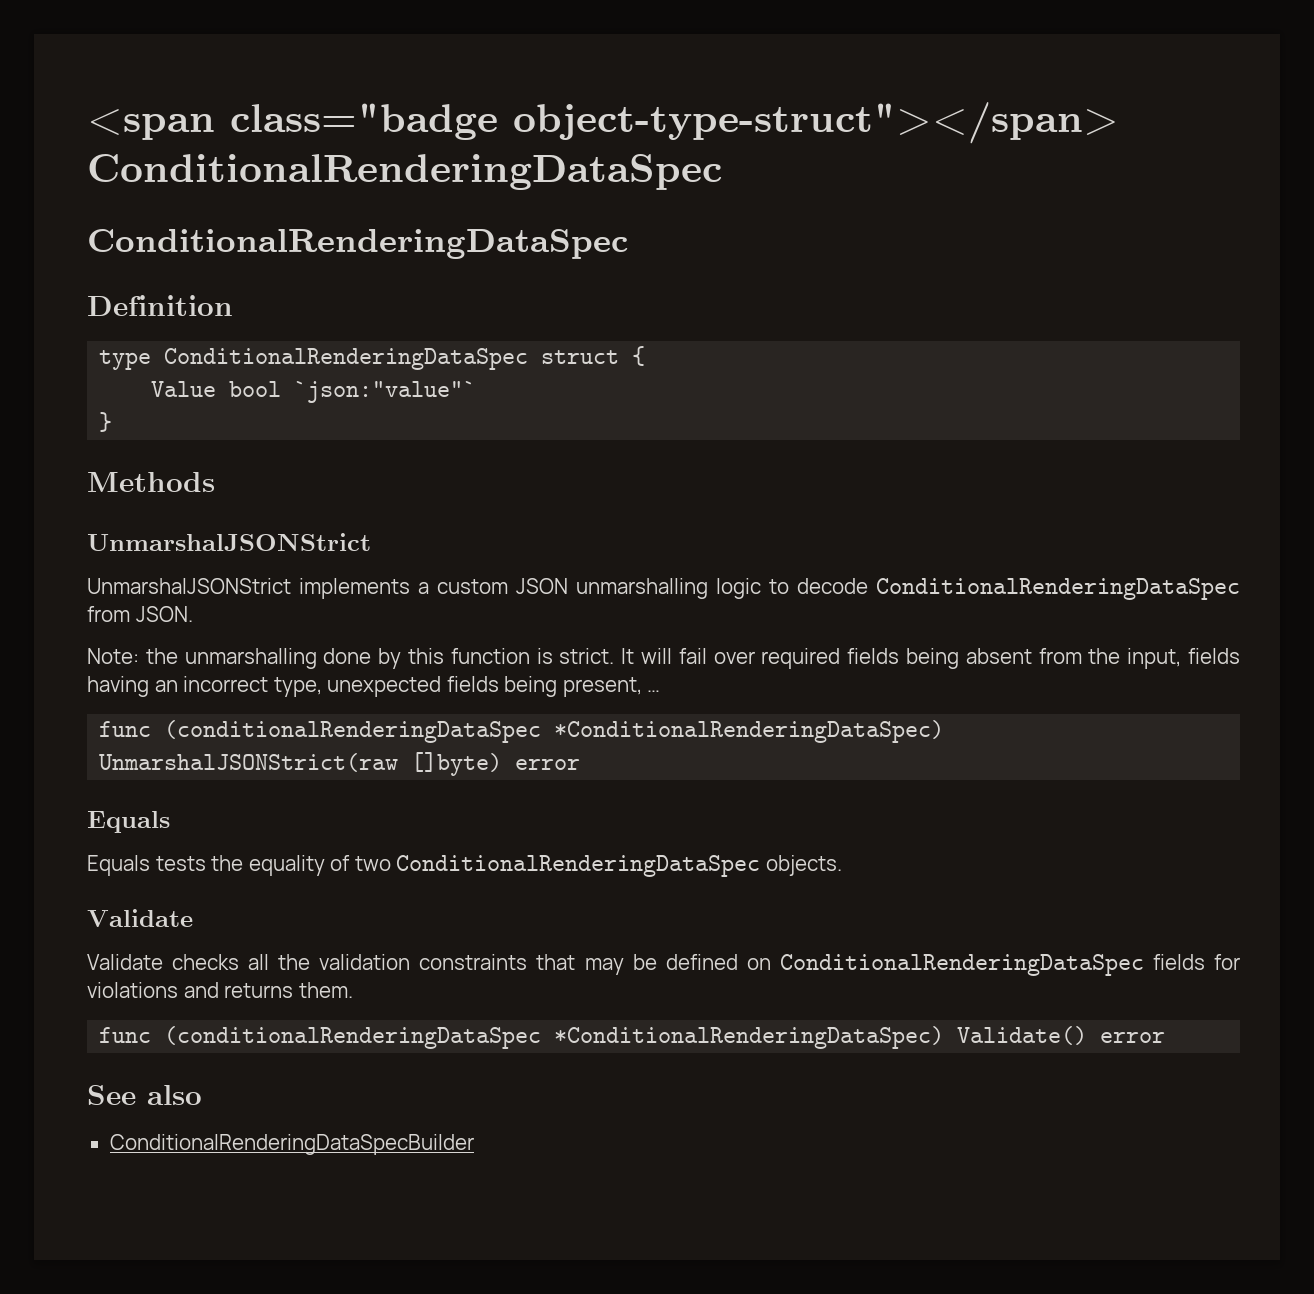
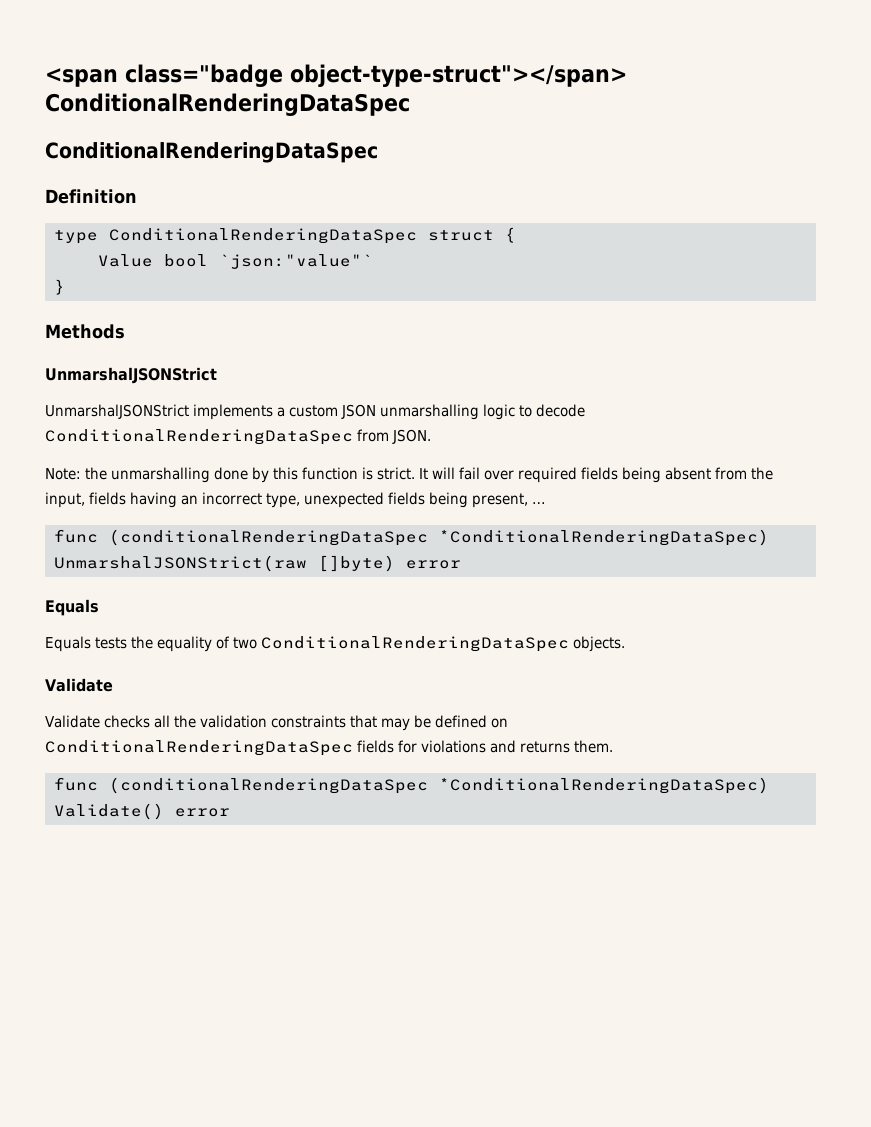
- See also
- ConditionalRenderingDataSpecBuilder

